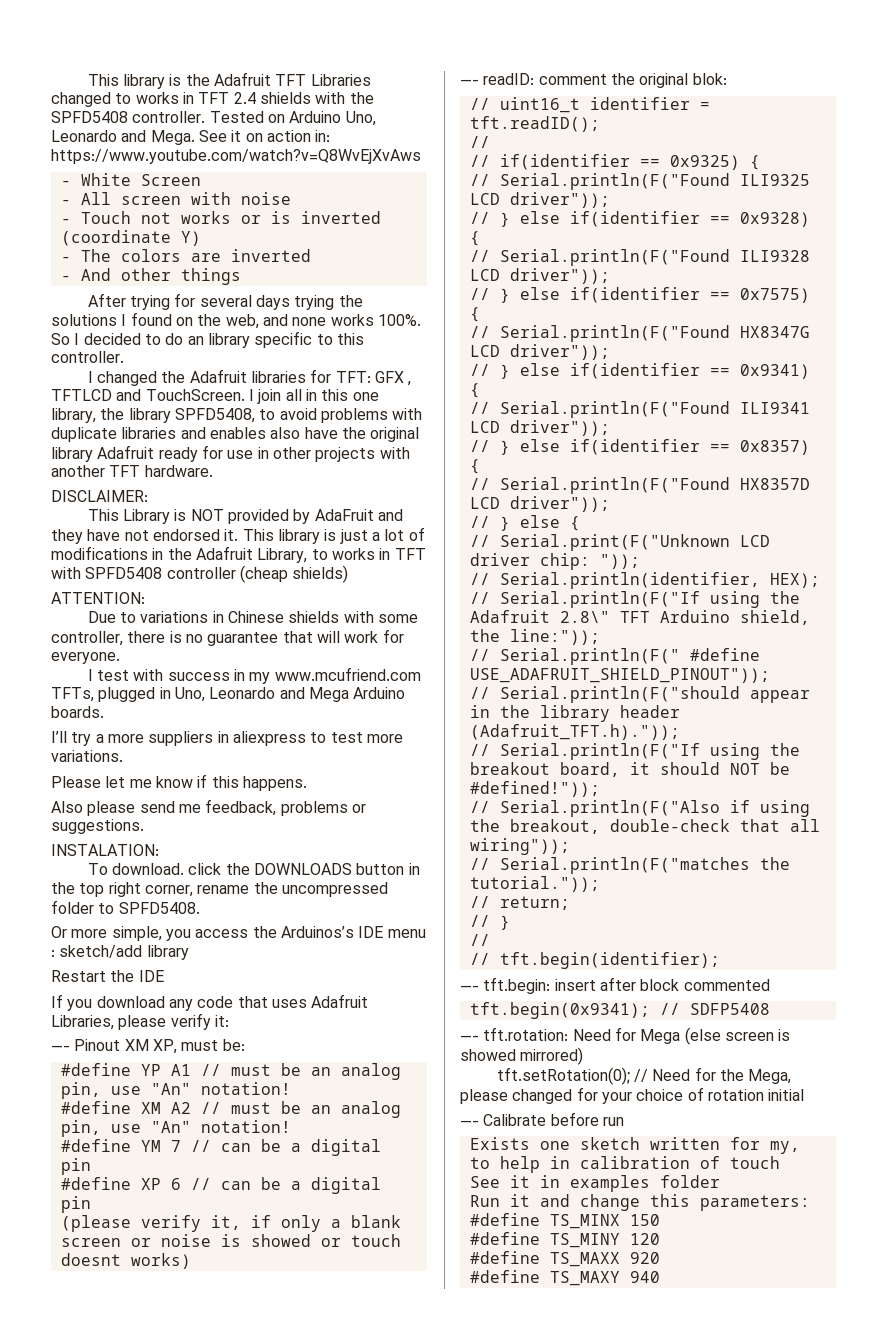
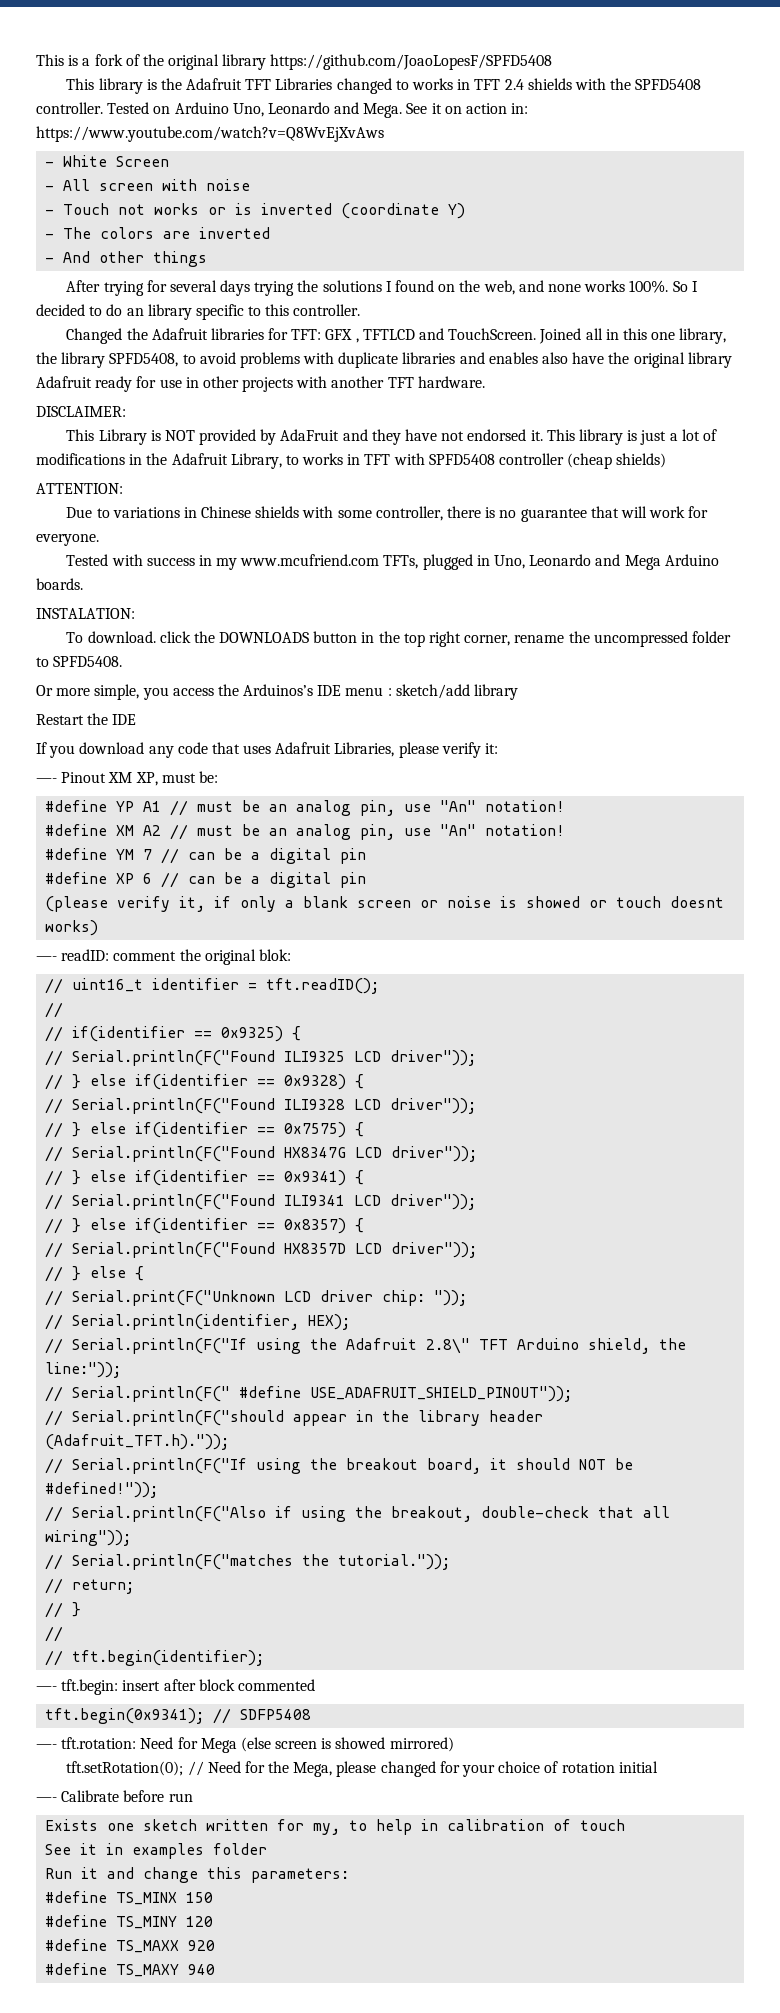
+ This is a fork of the original library https://github.com/JoaoLopesF/SPFD5408
- I changed the Adafruit libraries for TFT: GFX , TFTLCD and TouchScreen.
+ Changed the Adafruit libraries for TFT: GFX , TFTLCD and TouchScreen.
- I join all in this one library, the library SPFD5408, to avoid problems with duplicate libraries and enables also have the original library Adafruit ready for use in other projects with another TFT hardware.
+ Joined all in this one library, the library SPFD5408, to avoid problems with duplicate libraries and enables also have the original library Adafruit ready for use in other projects with another TFT hardware.
- I test with success in my www.mcufriend.com TFTs, plugged in Uno, Leonardo and Mega Arduino boards.
+ Tested with success in my www.mcufriend.com TFTs, plugged in Uno, Leonardo and Mega Arduino boards.
- I’ll try a more suppliers in aliexpress to test more variations.
- Please let me know if this happens.
- Also please send me feedback, problems or suggestions.

